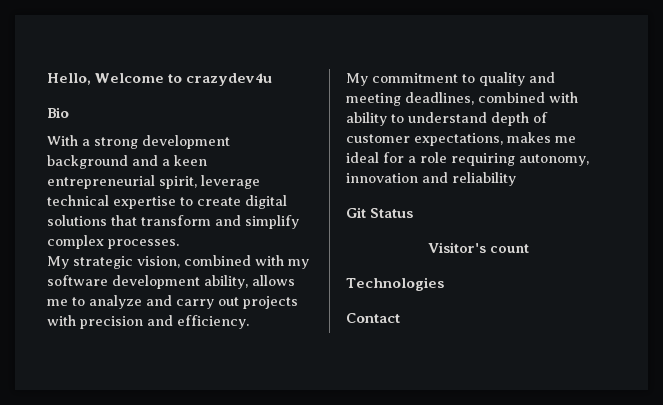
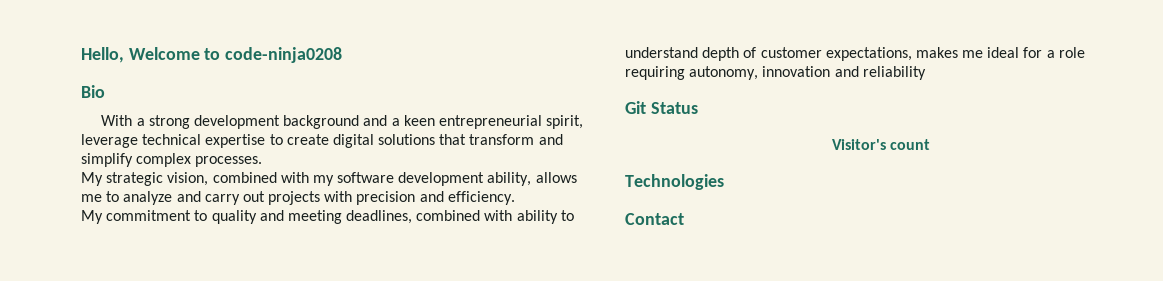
- Hello, Welcome to crazydev4u
+ Hello, Welcome to code-ninja0208

